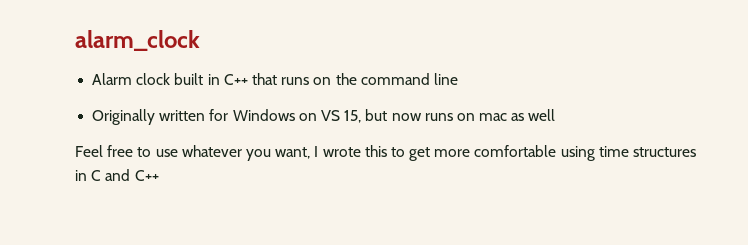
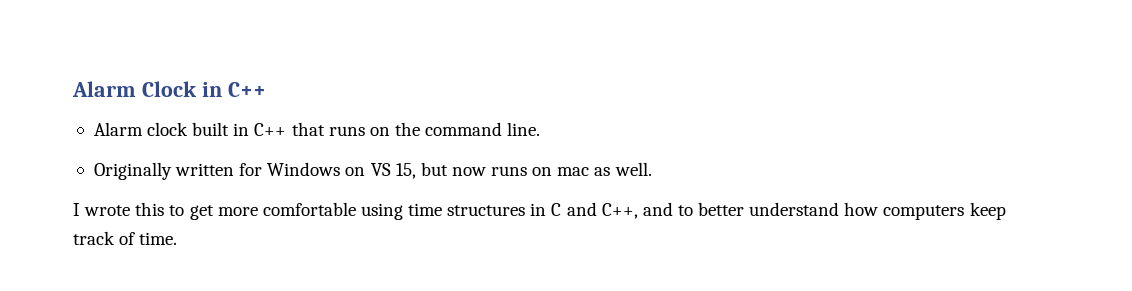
- alarm_clock
+ Alarm Clock in C++
- Alarm clock built in C++ that runs on the command line
+ Alarm clock built in C++ that runs on the command line.
- Originally written for Windows on VS 15, but now runs on mac as well
- Feel free to use whatever you want, I wrote this to get more comfortable using time structures in C and C++
+ Originally written for Windows on VS 15, but now runs on mac as well.
+ I wrote this to get more comfortable using time structures in C and C++, and to better understand how computers keep track of time.

